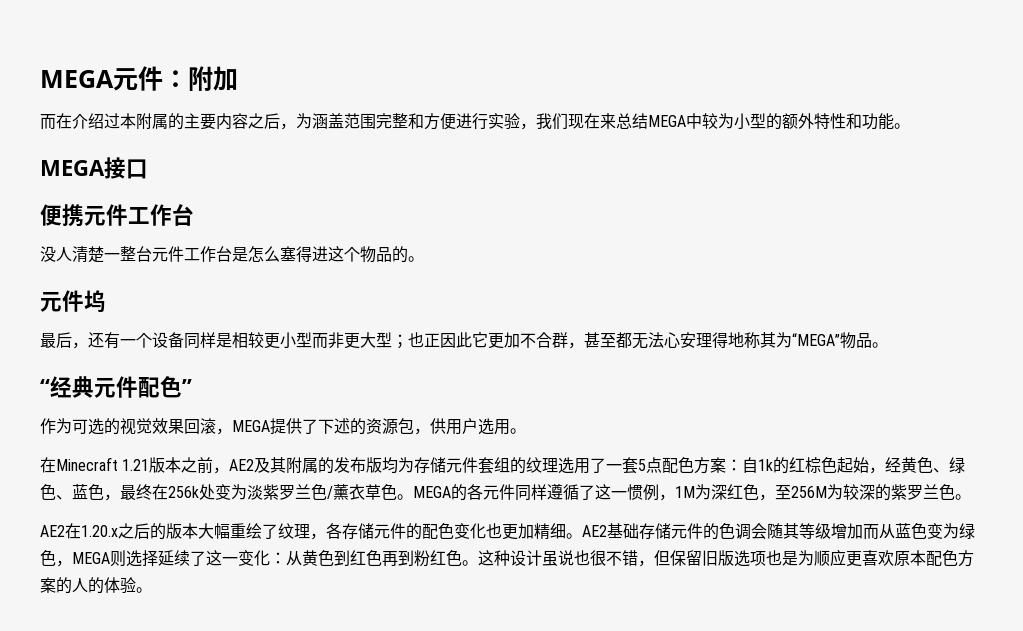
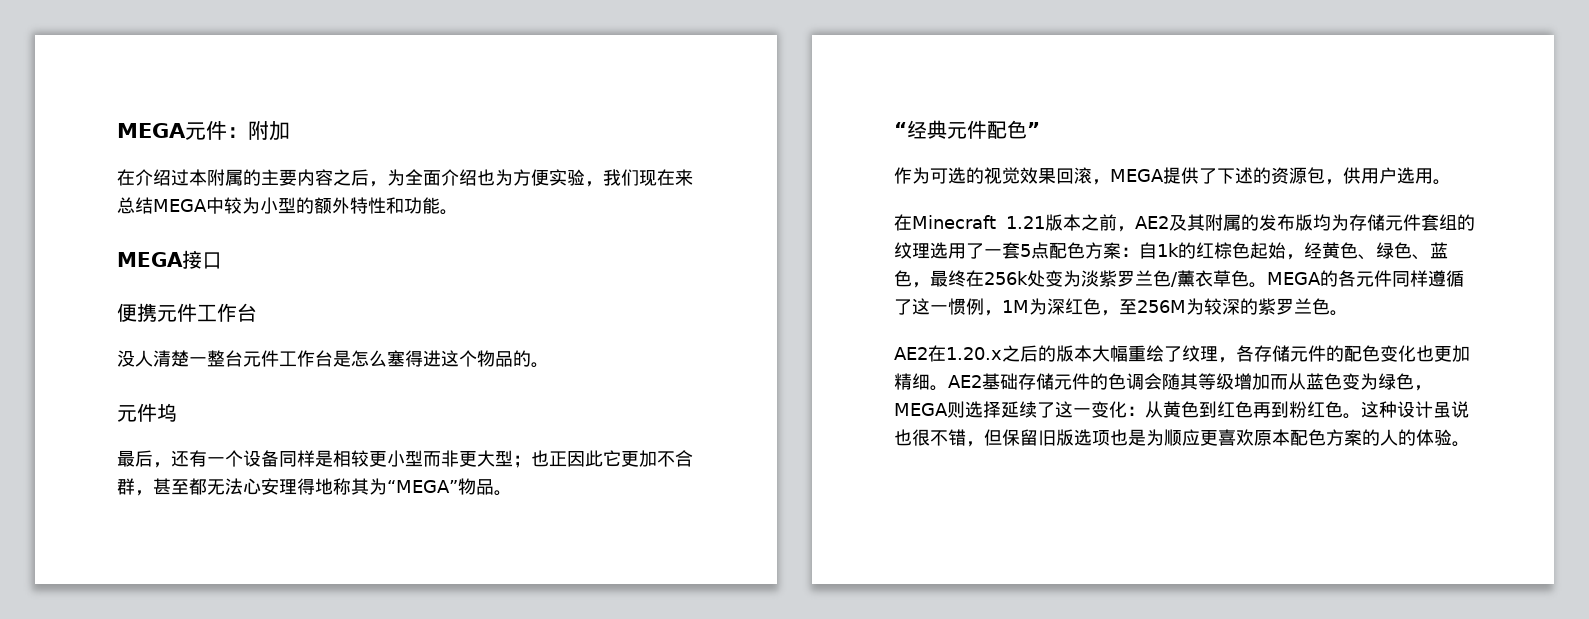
- 而在介绍过本附属的主要内容之后，为涵盖范围完整和方便进行实验，我们现在来总结MEGA中较为小型的额外特性和功能。
+ 在介绍过本附属的主要内容之后，为全面介绍也为方便实验，我们现在来总结MEGA中较为小型的额外特性和功能。

